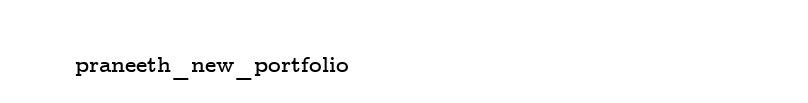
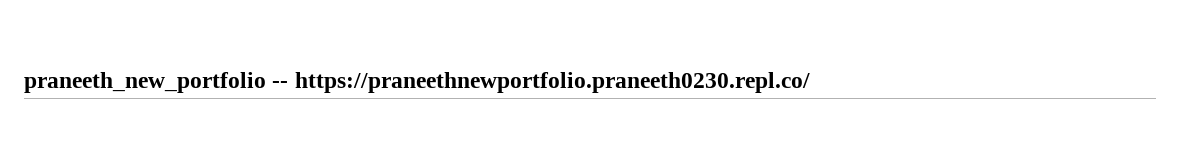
- praneeth_new_portfolio
+ praneeth_new_portfolio -- https://praneethnewportfolio.praneeth0230.repl.co/

